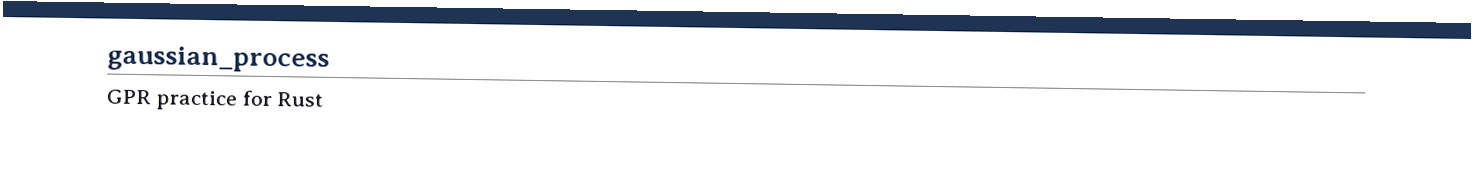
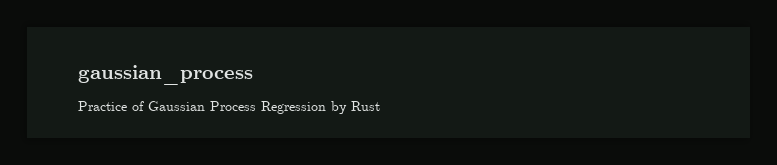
- GPR practice for Rust
+ Practice of Gaussian Process Regression by Rust

